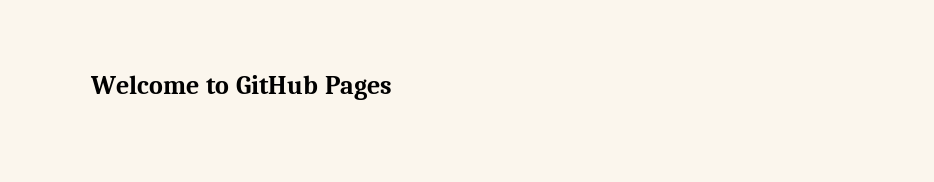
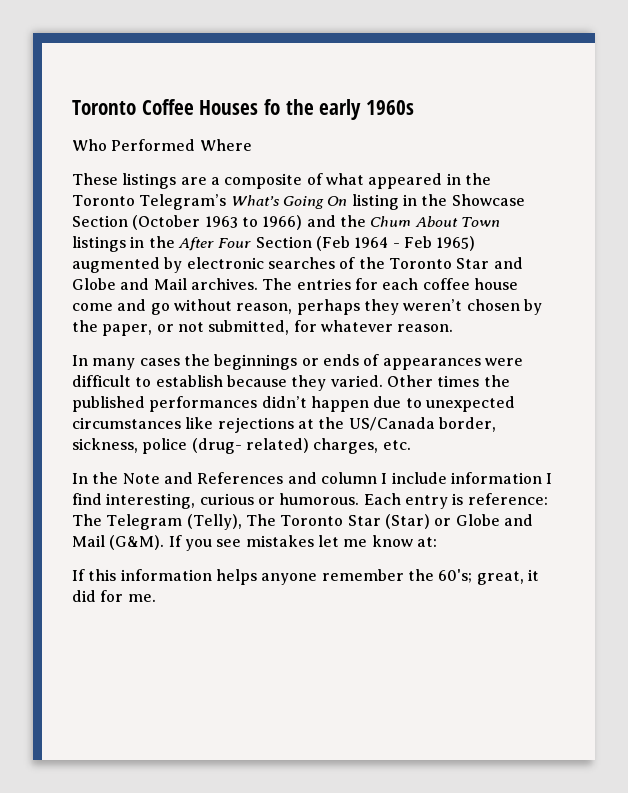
- Welcome to GitHub Pages
+ Toronto Coffee Houses fo the early 1960s
+ Who Performed Where
+ These listings are a composite of what appeared in the Toronto Telegram’s What’s Going On listing in the Showcase Section (October 1963 to 1966) and the Chum About Town listings in the After Four Section (Feb 1964 - Feb 1965) augmented by electronic searches of the Toronto Star and Globe and Mail archives. The entries for each coffee house come and go without reason, perhaps they weren’t chosen by the paper, or not submitted, for whatever reason.
+ In many cases the beginnings or ends of appearances were difficult to establish because they varied. Other times the published performances didn’t happen due to unexpected circumstances like rejections at the US/Canada border, sickness, police (drug- related) charges, etc.
+ In the Note and References and column I include information I find interesting, curious or humorous. Each entry is reference: The Telegram (Telly), The Toronto Star (Star) or Globe and Mail (G&M). If you see mistakes let me know at:
+ If this information helps anyone remember the 60's; great, it did for me.

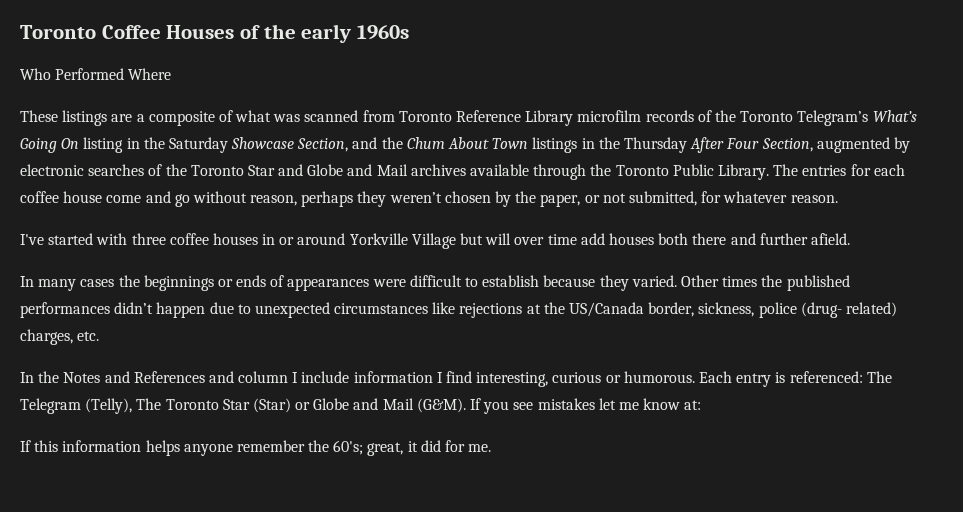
- Toronto Coffee Houses fo the early 1960s
+ Toronto Coffee Houses of the early 1960s
- These listings are a composite of what appeared in the Toronto Telegram’s What’s Going On listing in the Showcase Section (October 1963 to 1966) and the Chum About Town listings in the After Four Section (Feb 1964 - Feb 1965) augmented by electronic searches of the Toronto Star and Globe and Mail archives.
+ These listings are a composite of what was scanned from Toronto Reference Library microfilm records of the Toronto Telegram’s What’s Going On listing in the Saturday Showcase Section, and the Chum About Town listings in the Thursday After Four Section, augmented by electronic searches of the Toronto Star and Globe and Mail archives available through the Toronto Public Library.
+ I've started with three coffee houses in or around Yorkville Village but will over time add houses both there and further afield.
- In the Note and References and column I include information I find interesting, curious or humorous.
+ In the Notes and References and column I include information I find interesting, curious or humorous.
- Each entry is reference: The Telegram (Telly), The Toronto Star (Star) or Globe and Mail (G&M).
+ Each entry is referenced: The Telegram (Telly), The Toronto Star (Star) or Globe and Mail (G&M).

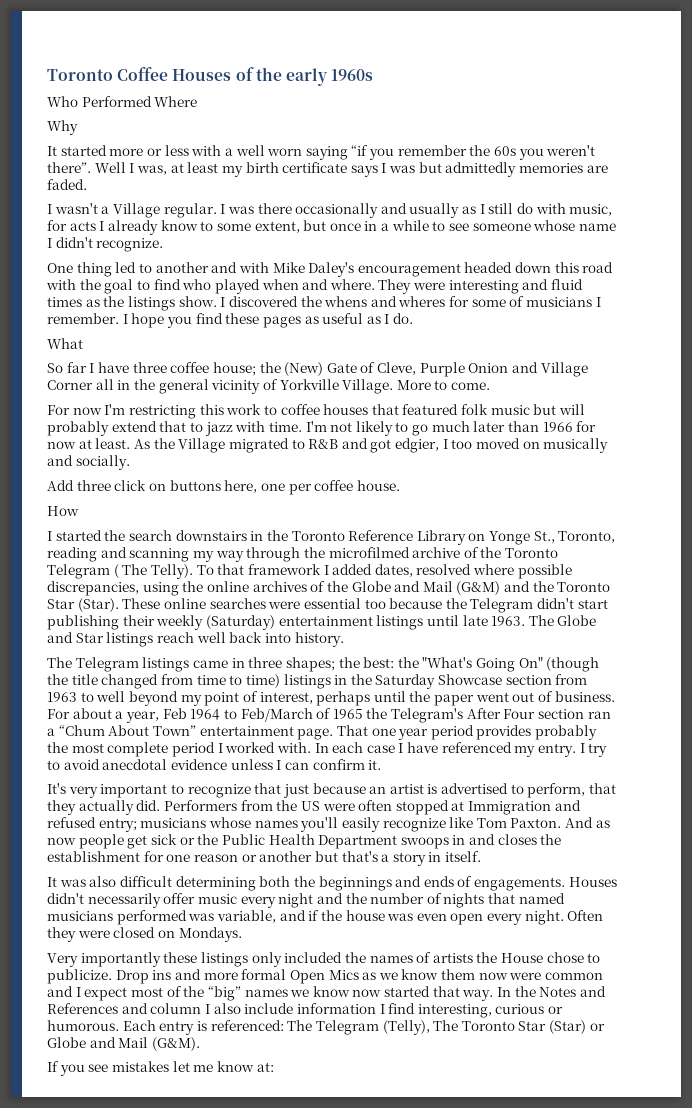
- These listings are a composite of what was scanned from Toronto Reference Library microfilm records of the Toronto Telegram’s What’s Going On listing in the Saturday Showcase Section, and the Chum About Town listings in the Thursday After Four Section, augmented by electronic searches of the Toronto Star and Globe and Mail archives available through the Toronto Public Library. The entries for each coffee house come and go without reason, perhaps they weren’t chosen by the paper, or not submitted, for whatever reason.
- I've started with three coffee houses in or around Yorkville Village but will over time add houses both there and further afield.
- In many cases the beginnings or ends of appearances were difficult to establish because they varied. Other times the published performances didn’t happen due to unexpected circumstances like rejections at the US/Canada border, sickness, police (drug- related) charges, etc.
- In the Notes and References and column I include information I find interesting, curious or humorous.
+ Why
+ It started more or less with a well worn saying “if you remember the 60s you weren't there”. Well I was, at least my birth certificate says I was but admittedly memories are faded.
+ I wasn't a Village regular. I was there occasionally and usually as I still do with music, for acts I already know to some extent, but once in a while to see someone whose name I didn't recognize.
+ One thing led to another and with Mike Daley's encouragement headed down this road with the goal to find who played when and where. They were interesting and fluid times as the listings show. I discovered the whens and wheres for some of musicians I remember. I hope you find these pages as useful as I do.
+ What
+ So far I have three coffee house; the (New) Gate of Cleve, Purple Onion and Village Corner all in the general vicinity of Yorkville Village. More to come.
+ For now I'm restricting this work to coffee houses that featured folk music but will probably extend that to jazz with time. I'm not likely to go much later than 1966 for now at least. As the Village migrated to R&B and got edgier, I too moved on musically and socially.
+ Add three click on buttons here, one per coffee house.
+ How
+ I started the search downstairs in the Toronto Reference Library on Yonge St., Toronto, reading and scanning my way through the microfilmed archive of the Toronto Telegram ( The Telly). To that framework I added dates, resolved where possible discrepancies, using the online archives of the Globe and Mail (G&M) and the Toronto Star (Star). These online searches were essential too because the Telegram didn't start publishing their weekly (Saturday) entertainment listings until late 1963. The Globe and Star listings reach well back into history.
+ The Telegram listings came in three shapes; the best: the "What's Going On" (though the title changed from time to time) listings in the Saturday Showcase section from 1963 to well beyond my point of interest, perhaps until the paper went out of business. For about a year, Feb 1964 to Feb/March of 1965 the Telegram's After Four section ran a “Chum About Town” entertainment page. That one year period provides probably the most complete period I worked with. In each case I have referenced my entry. I try to avoid anecdotal evidence unless I can confirm it.
+ It's very important to recognize that just because an artist is advertised to perform, that they actually did. Performers from the US were often stopped at Immigration and refused entry; musicians whose names you'll easily recognize like Tom Paxton. And as now people get sick or the Public Health Department swoops in and closes the establishment for one reason or another but that's a story in itself.
+ It was also difficult determining both the beginnings and ends of engagements. Houses didn't necessarily offer music every night and the number of nights that named musicians performed was variable, and if the house was even open every night. Often they were closed on Mondays.
+ Very importantly these listings only included the names of artists the House chose to publicize. Drop ins and more formal Open Mics as we know them now were common and I expect most of the “big” names we know now started that way. In the Notes and References and column I also include information I find interesting, curious or humorous.
- Each entry is referenced: The Telegram (Telly), The Toronto Star (Star) or Globe and Mail (G&M). If you see mistakes let me know at:
+ Each entry is referenced: The Telegram (Telly), The Toronto Star (Star) or Globe and Mail (G&M).
+ If you see mistakes let me know at:
- If this information helps anyone remember the 60's; great, it did for me.

